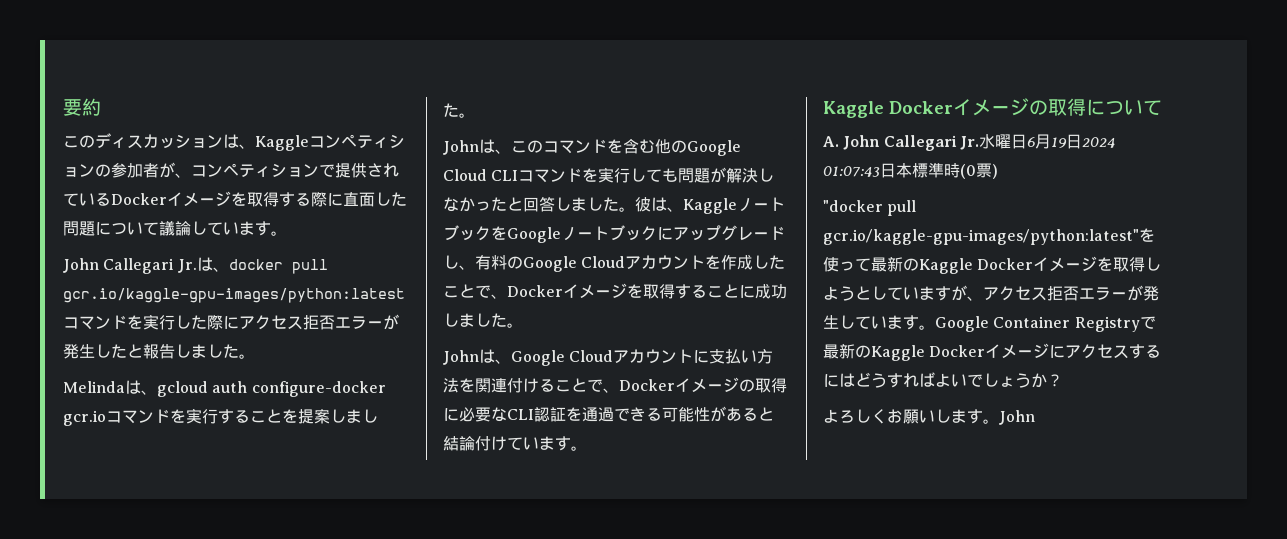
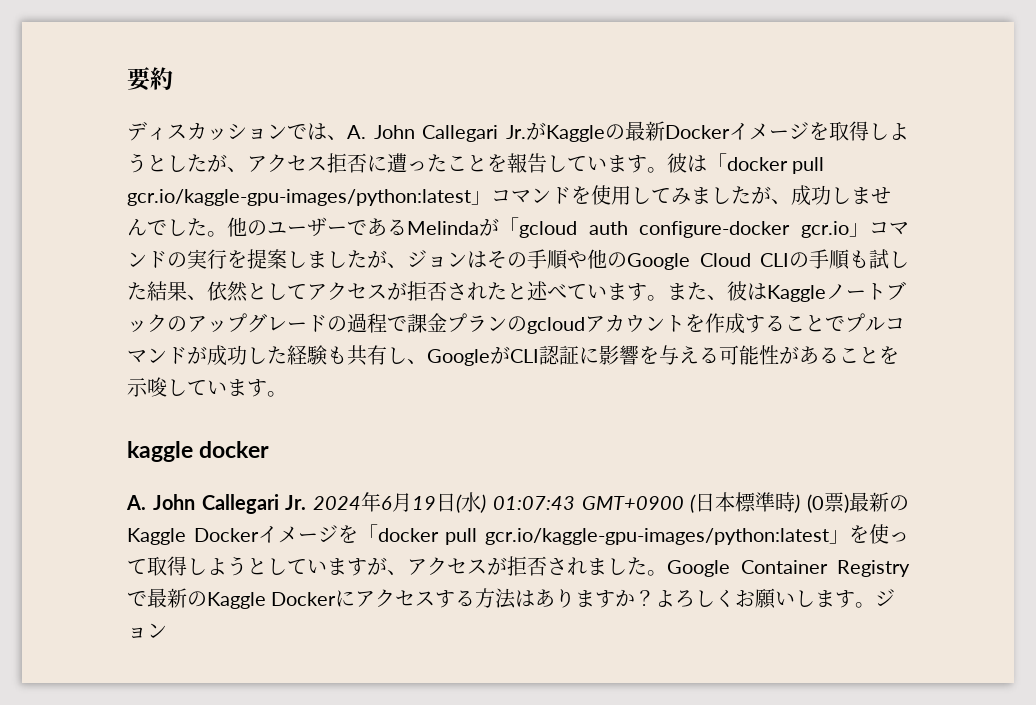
- このディスカッションは、Kaggleコンペティションの参加者が、コンペティションで提供されているDockerイメージを取得する際に直面した問題について議論しています。
- John Callegari Jr.は、docker pull gcr.io/kaggle-gpu-images/python:latestコマンドを実行した際にアクセス拒否エラーが発生したと報告しました。
- Melindaは、gcloud auth configure-docker gcr.ioコマンドを実行することを提案しました。
- Johnは、このコマンドを含む他のGoogle Cloud CLIコマンドを実行しても問題が解決しなかったと回答しました。彼は、KaggleノートブックをGoogleノートブックにアップグレードし、有料のGoogle Cloudアカウントを作成したことで、Dockerイメージを取得することに成功しました。
- Johnは、Google Cloudアカウントに支払い方法を関連付けることで、Dockerイメージの取得に必要なCLI認証を通過できる可能性があると結論付けています。
- Kaggle Dockerイメージの取得について
- A. John Callegari Jr.水曜日6月19日2024 01:07:43日本標準時(0票)
- "docker pull gcr.io/kaggle-gpu-images/python:latest"を使って最新のKaggle Dockerイメージを取得しようとしていますが、アクセス拒否エラーが発生しています。
+ ディスカッションでは、A. John Callegari Jr.がKaggleの最新Dockerイメージを取得しようとしたが、アクセス拒否に遭ったことを報告しています。彼は「docker pull gcr.io/kaggle-gpu-images/python:latest」コマンドを使用してみましたが、成功しませんでした。他のユーザーであるMelindaが「gcloud auth configure-docker gcr.io」コマンドの実行を提案しましたが、ジョンはその手順や他のGoogle Cloud CLIの手順も試した結果、依然としてアクセスが拒否されたと述べています。また、彼はKaggleノートブックのアップグレードの過程で課金プランのgcloudアカウントを作成することでプルコマンドが成功した経験も共有し、GoogleがCLI認証に影響を与える可能性があることを示唆しています。
+ kaggle docker
+ A. John Callegari Jr. 2024年6月19日(水) 01:07:43 GMT+0900 (日本標準時) (0票)最新のKaggle Dockerイメージを「docker pull gcr.io/kaggle-gpu-images/python:latest」を使って取得しようとしていますが、アクセスが拒否されました。
- Google Container Registryで最新のKaggle Dockerイメージにアクセスするにはどうすればよいでしょうか？
- よろしくお願いします。John
+ Google Container Registryで最新のKaggle Dockerにアクセスする方法はありますか？よろしくお願いします。ジョン

